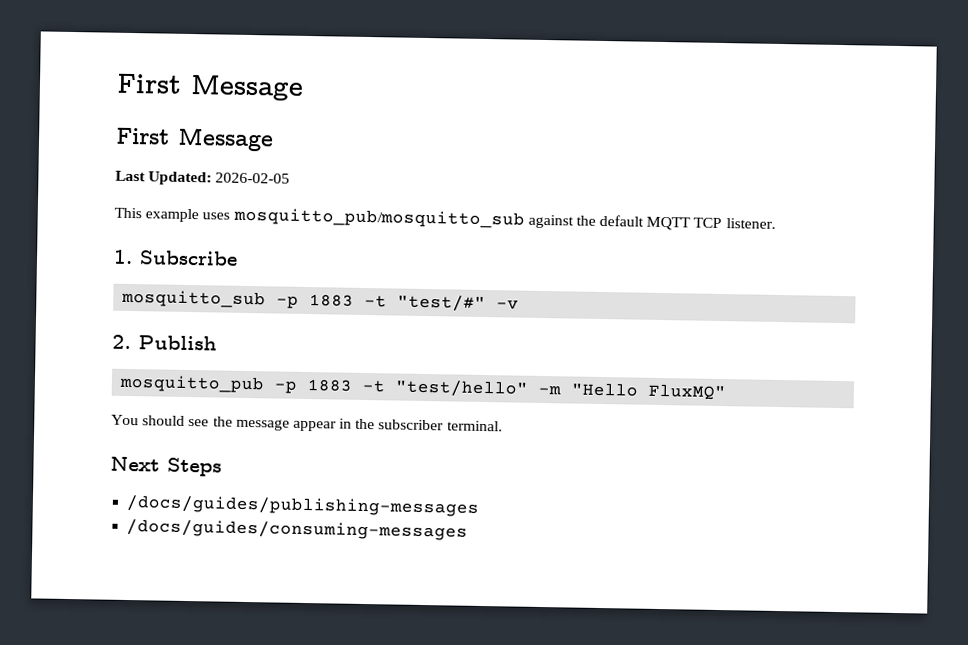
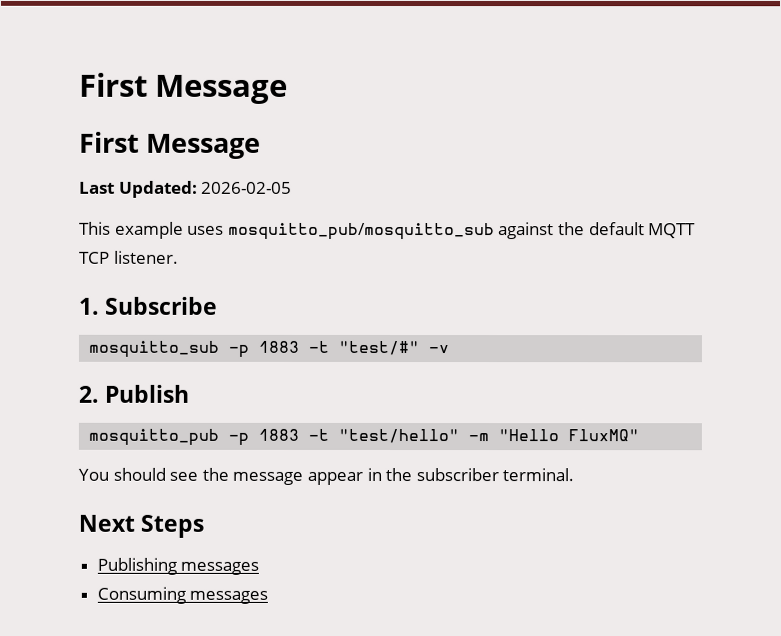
- /docs/guides/publishing-messages
- /docs/guides/consuming-messages
+ Publishing messages
+ Consuming messages

